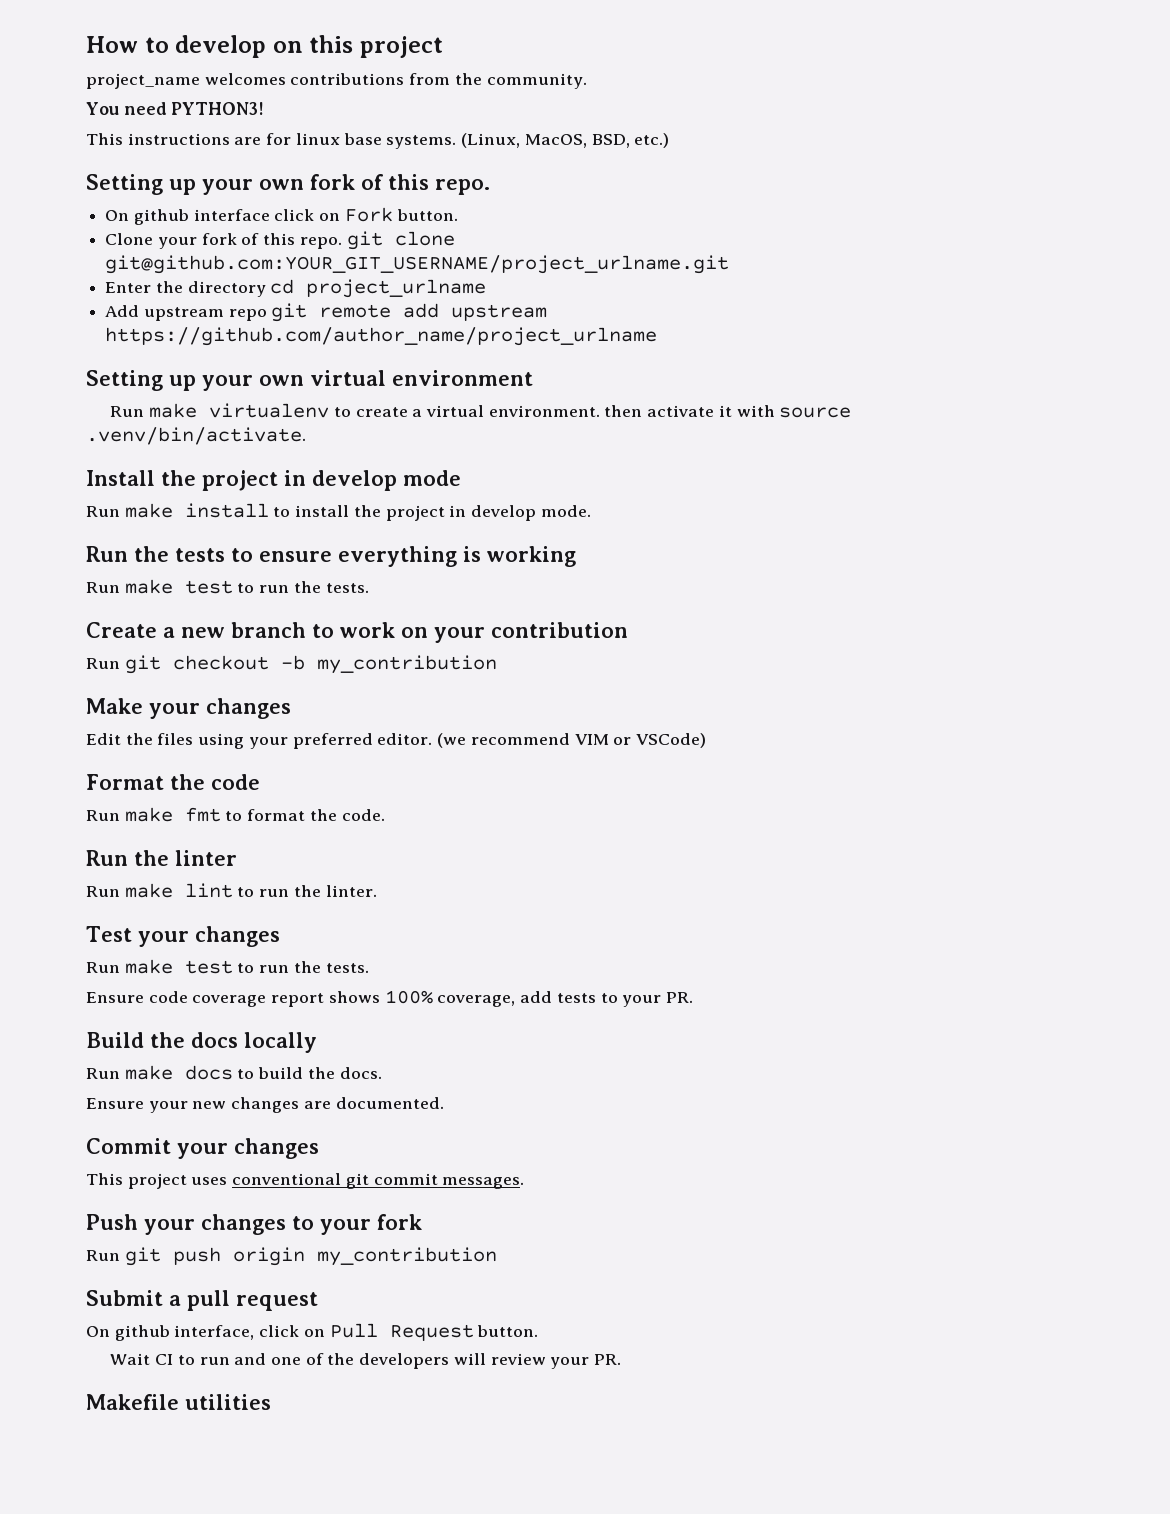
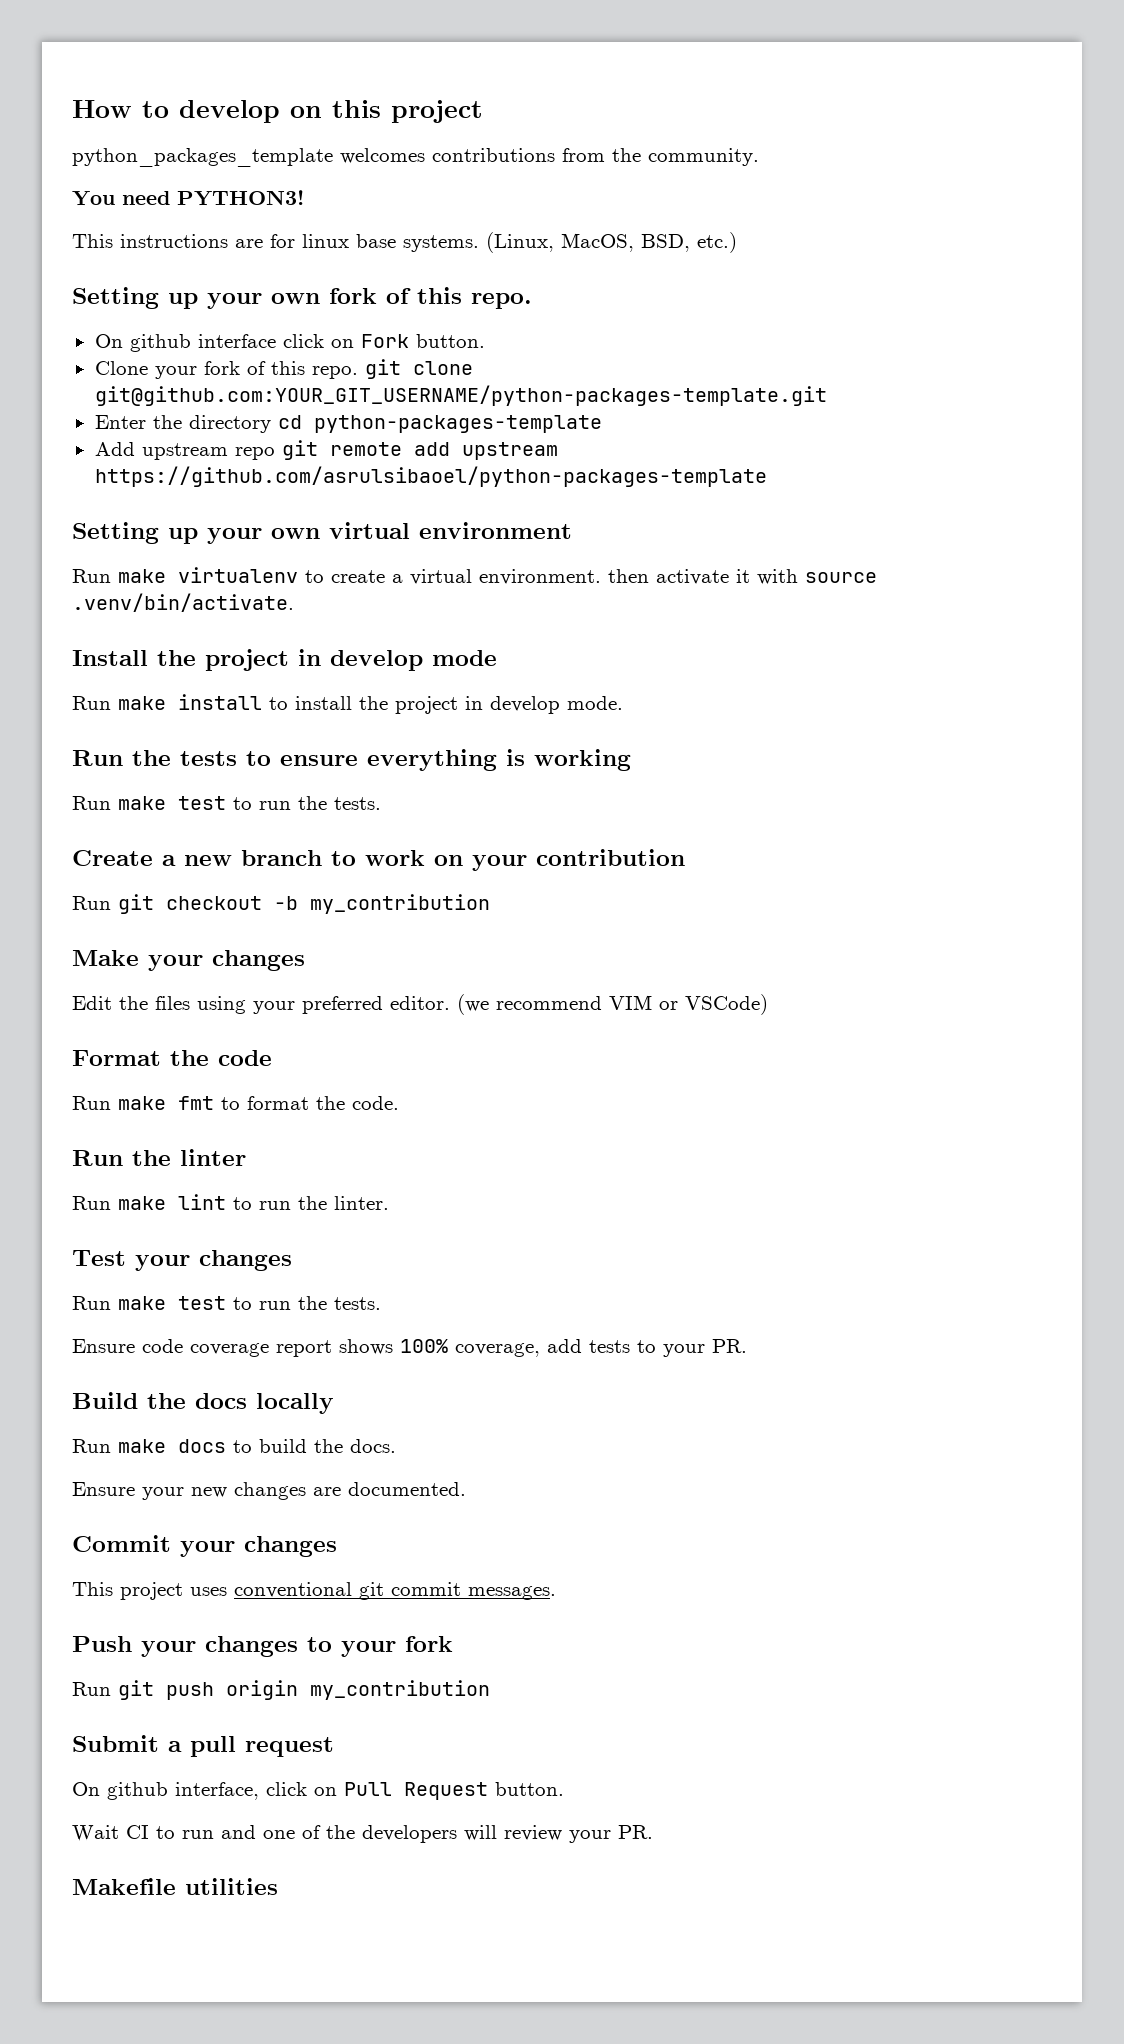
- project_name welcomes contributions from the community.
+ python_packages_template welcomes contributions from the community.
- Clone your fork of this repo. git clone git@github.com:YOUR_GIT_USERNAME/project_urlname.git
+ Clone your fork of this repo. git clone git@github.com:YOUR_GIT_USERNAME/python-packages-template.git
- Enter the directory cd project_urlname
+ Enter the directory cd python-packages-template
- Add upstream repo git remote add upstream https://github.com/author_name/project_urlname
+ Add upstream repo git remote add upstream https://github.com/asrulsibaoel/python-packages-template

